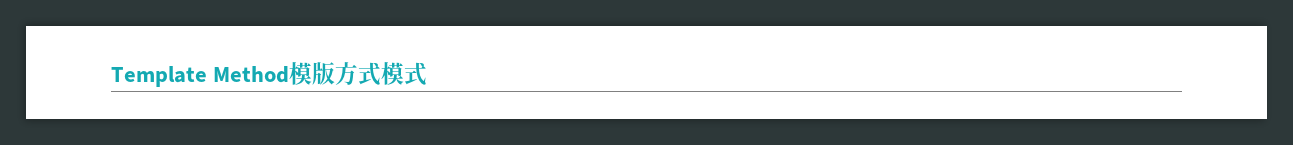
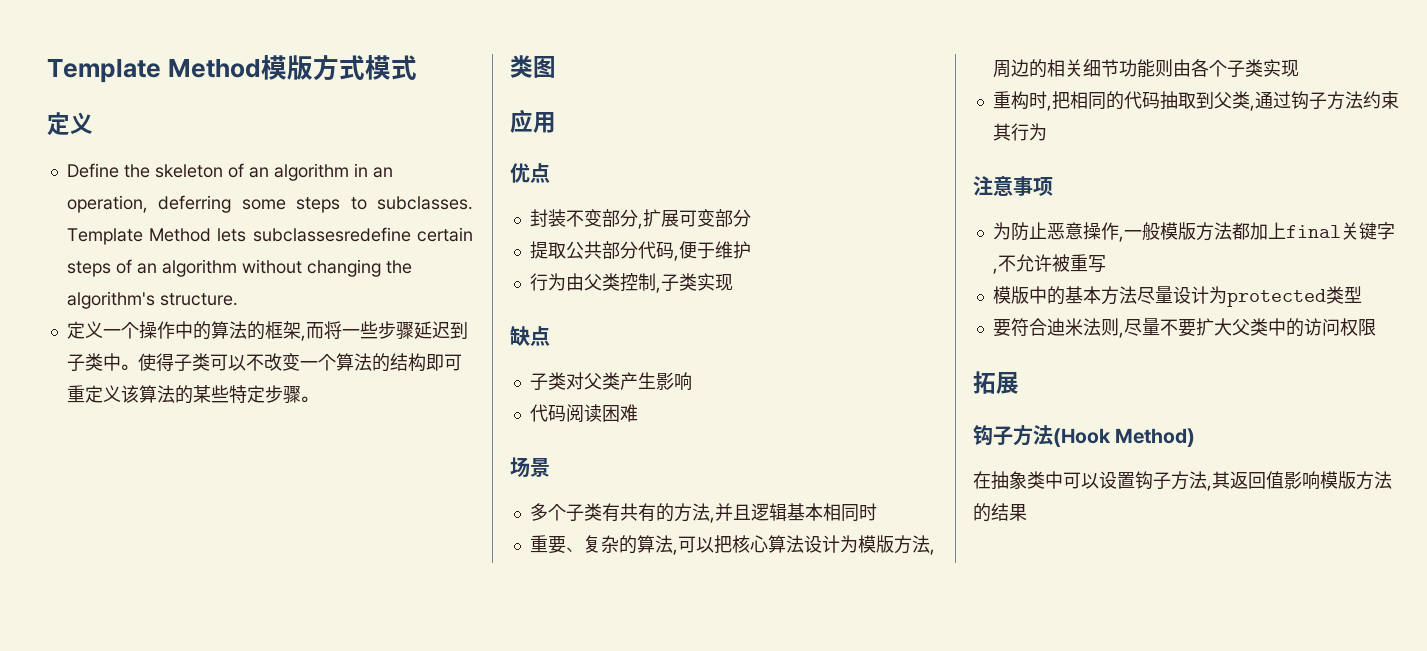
  Template Method模版方式模式
+ 定义
+ Define the skeleton of an algorithm in an operation, deferring some steps to subclasses. Template Method lets subclassesredefine certain steps of an algorithm without changing the algorithm's structure.
+ 定义一个操作中的算法的框架,而将一些步骤延迟到子类中。使得子类可以不改变一个算法的结构即可重定义该算法的某些特定步骤。
+ 类图
+ 应用
+ 优点
+ 封装不变部分,扩展可变部分
+ 提取公共部分代码,便于维护
+ 行为由父类控制,子类实现
+ 缺点
+ 子类对父类产生影响
+ 代码阅读困难
+ 场景
+ 多个子类有共有的方法,并且逻辑基本相同时
+ 重要、复杂的算法,可以把核心算法设计为模版方法,周边的相关细节功能则由各个子类实现
+ 重构时,把相同的代码抽取到父类,通过钩子方法约束其行为
+ 注意事项
+ 为防止恶意操作,一般模版方法都加上final关键字,不允许被重写
+ 模版中的基本方法尽量设计为protected类型
+ 要符合迪米法则,尽量不要扩大父类中的访问权限
+ 拓展
+ 钩子方法(Hook Method)
+ 在抽象类中可以设置钩子方法,其返回值影响模版方法的结果

